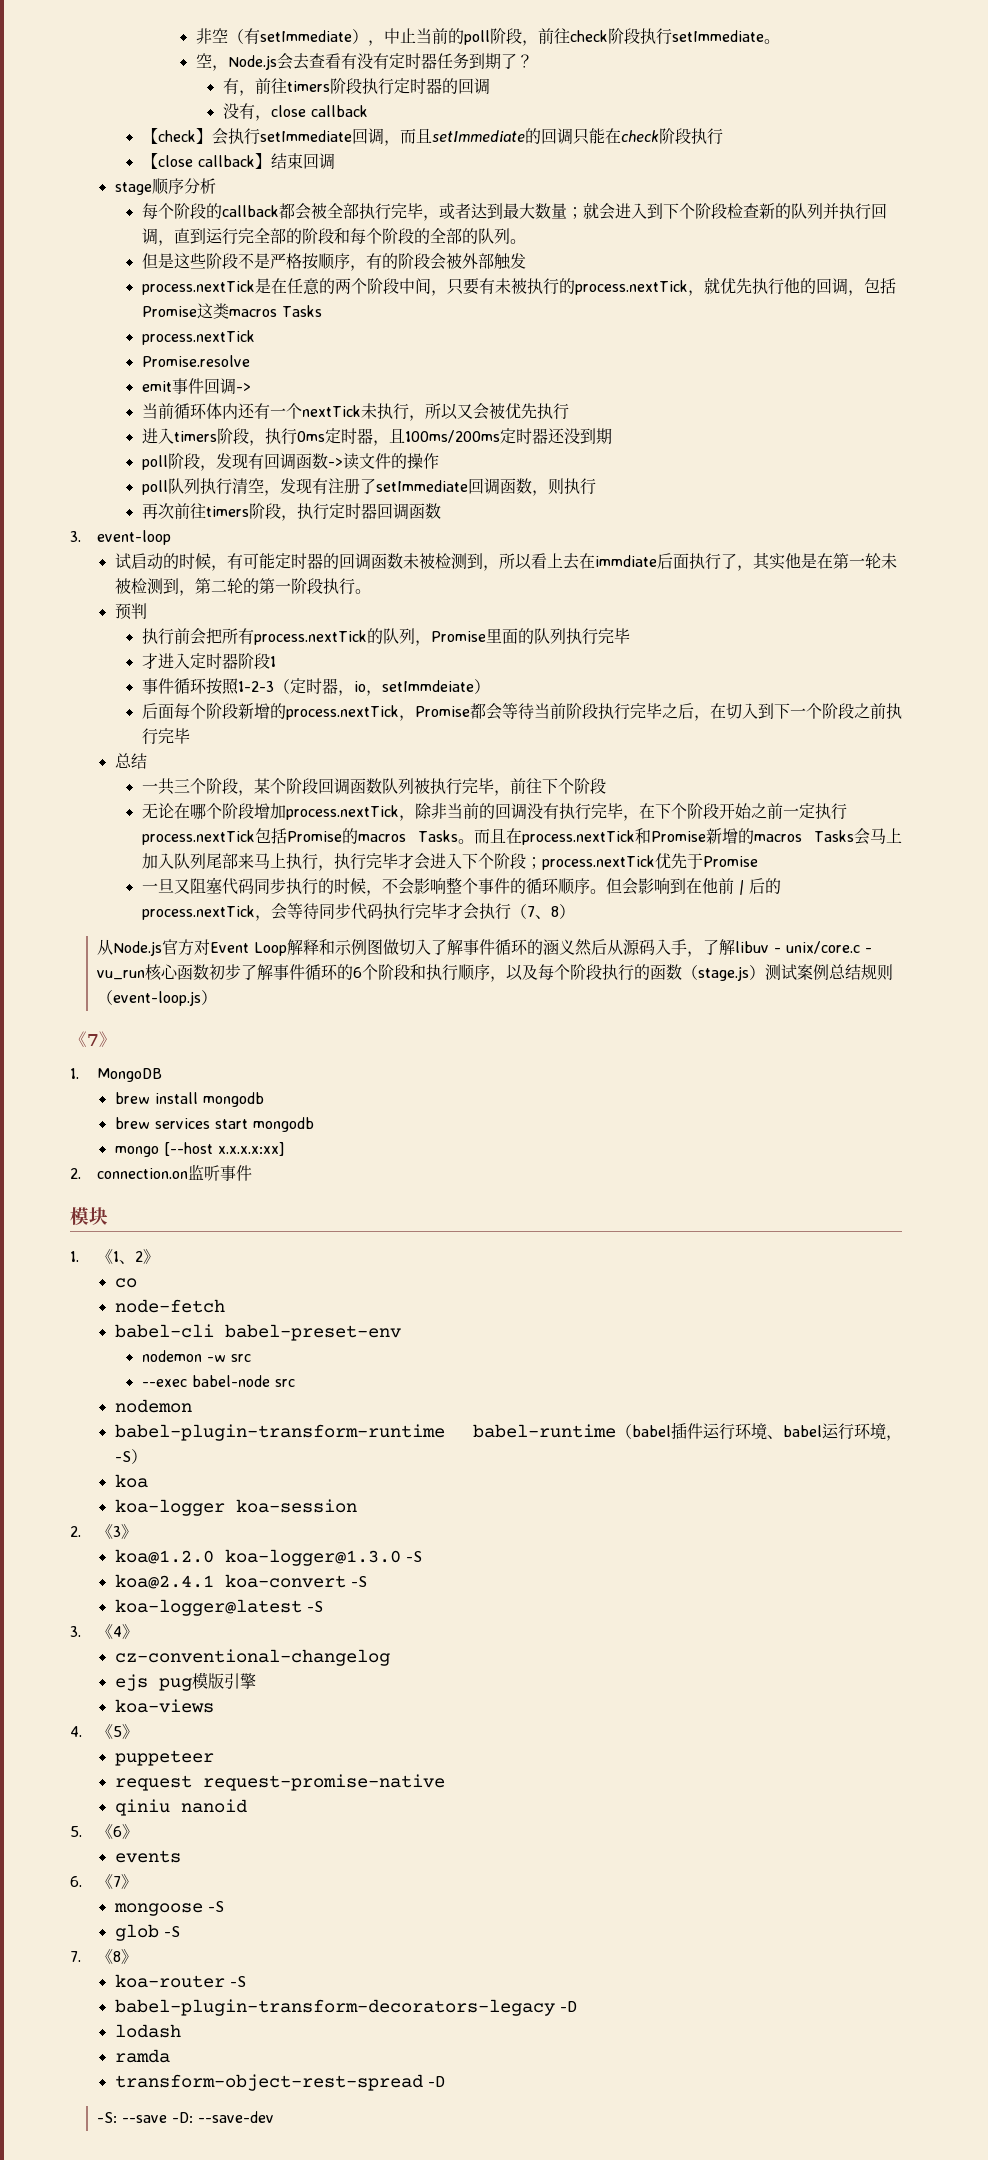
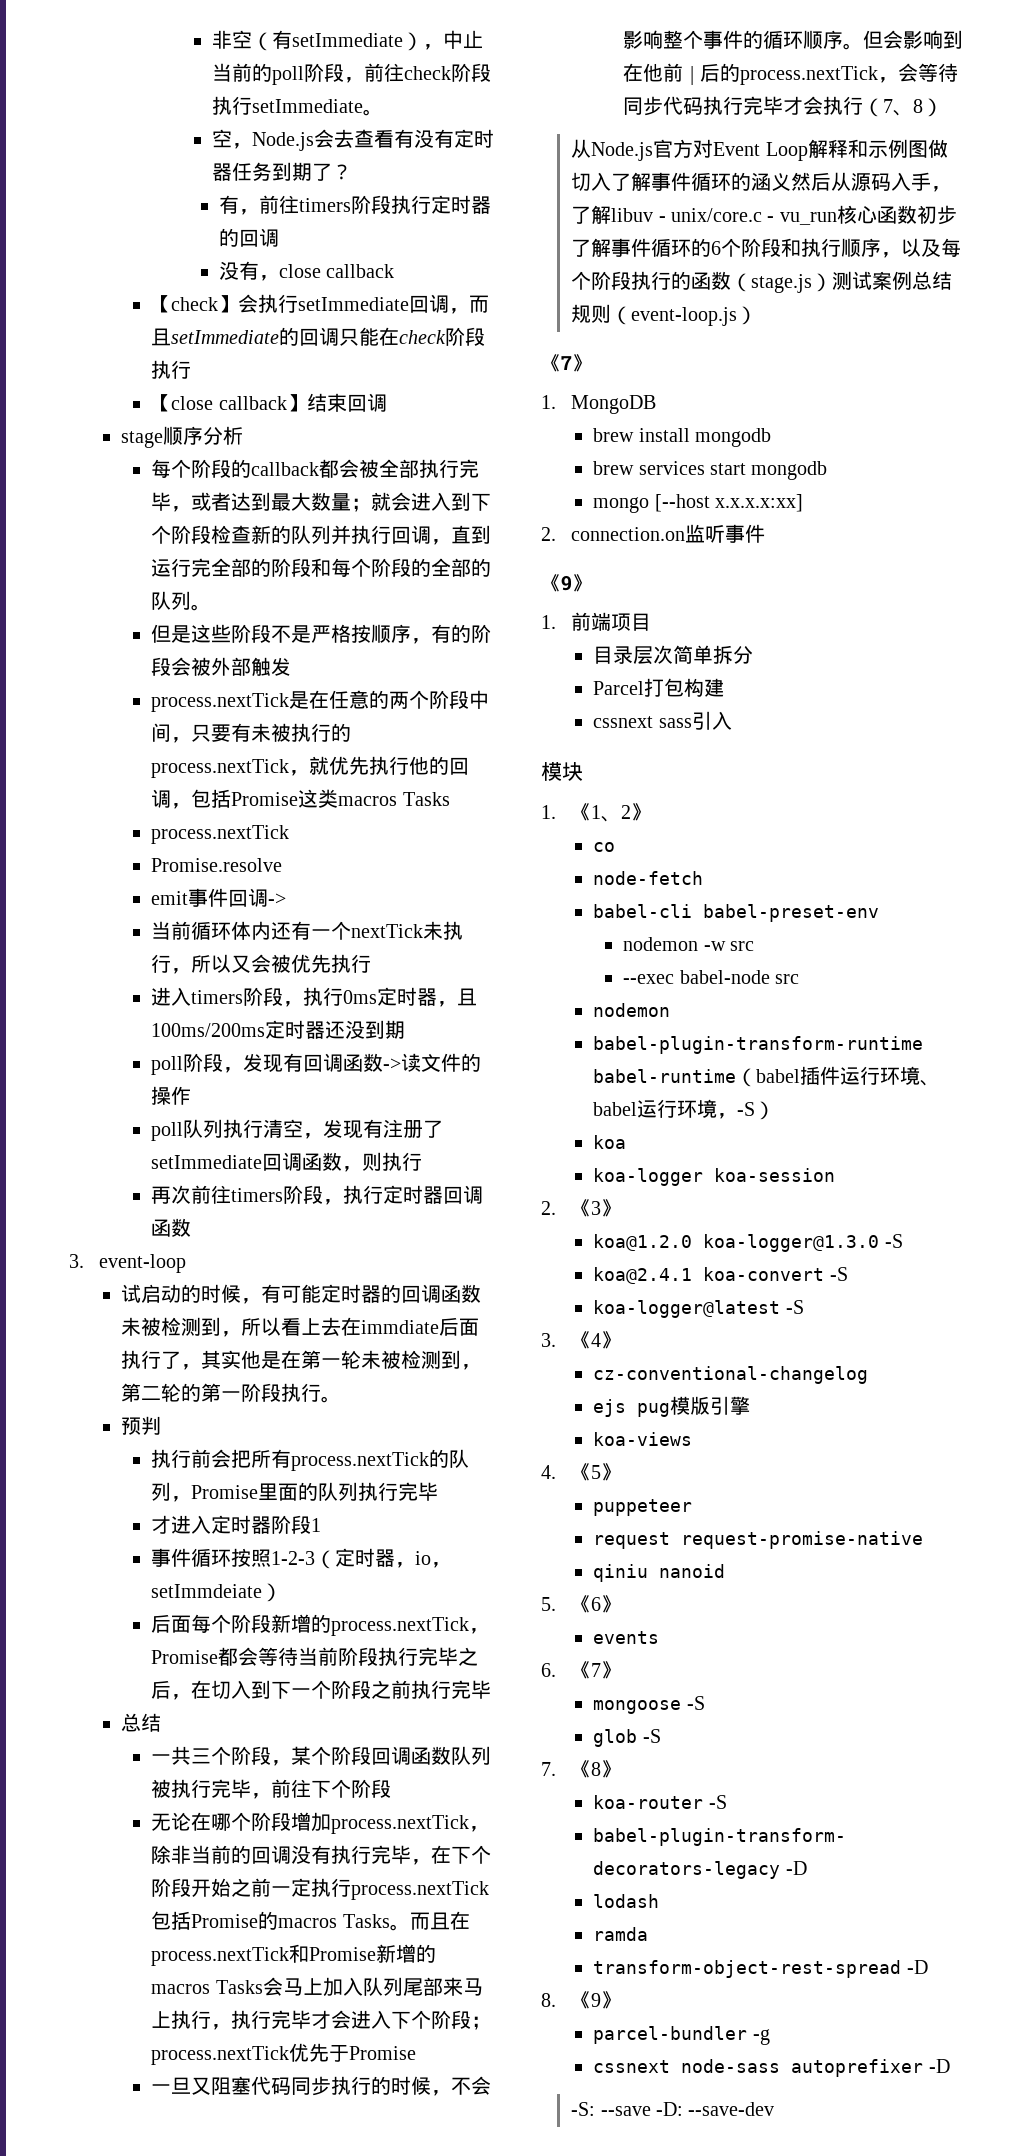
  2. connection.on监听事件
+ 《9》
+ 1.前端项目
+ 目录层次简单拆分
+ Parcel打包构建
+ cssnext sass引入
+ 8.《9》
+ parcel-bundler -g
+ cssnext node-sass autoprefixer -D

